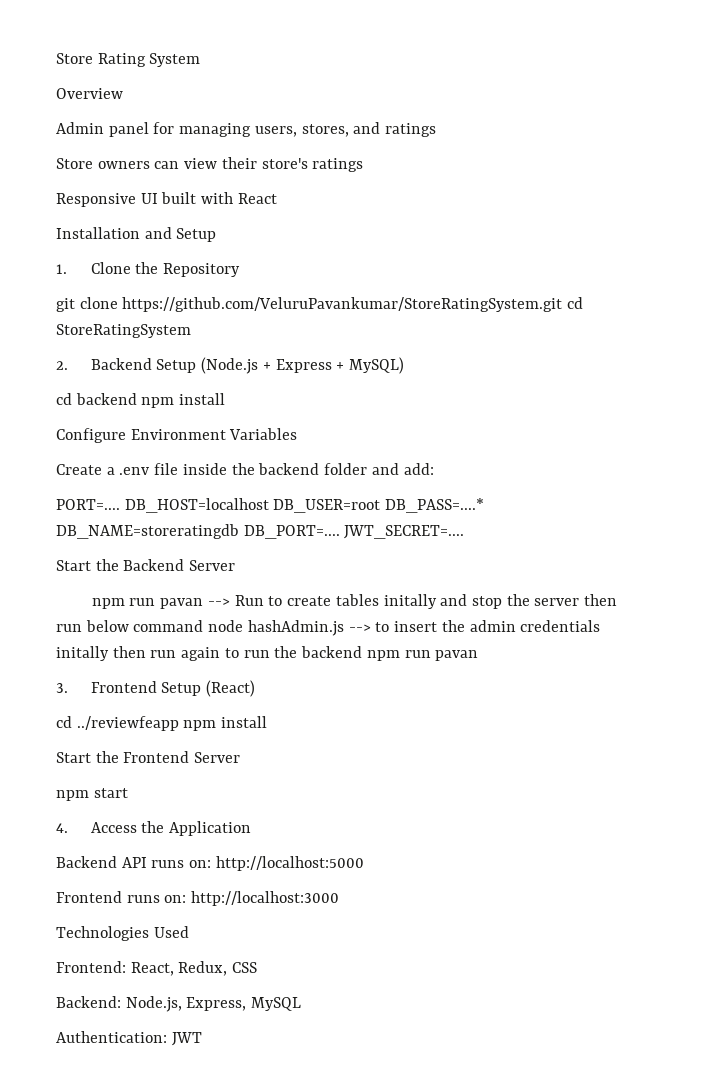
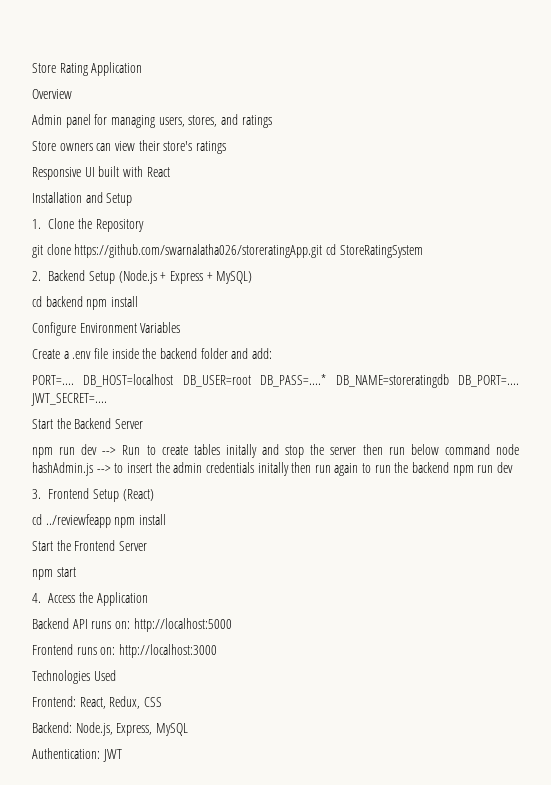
- Store Rating System
+ Store Rating Application
- git clone https://github.com/VeluruPavankumar/StoreRatingSystem.git cd StoreRatingSystem
+ git clone https://github.com/swarnalatha026/storeratingApp.git cd StoreRatingSystem
- npm run pavan --> Run to create tables initally and stop the server then run below command node hashAdmin.js --> to insert the admin credentials initally then run again to run the backend npm run pavan
+ npm run dev --> Run to create tables initally and stop the server then run below command node hashAdmin.js --> to insert the admin credentials initally then run again to run the backend npm run dev

